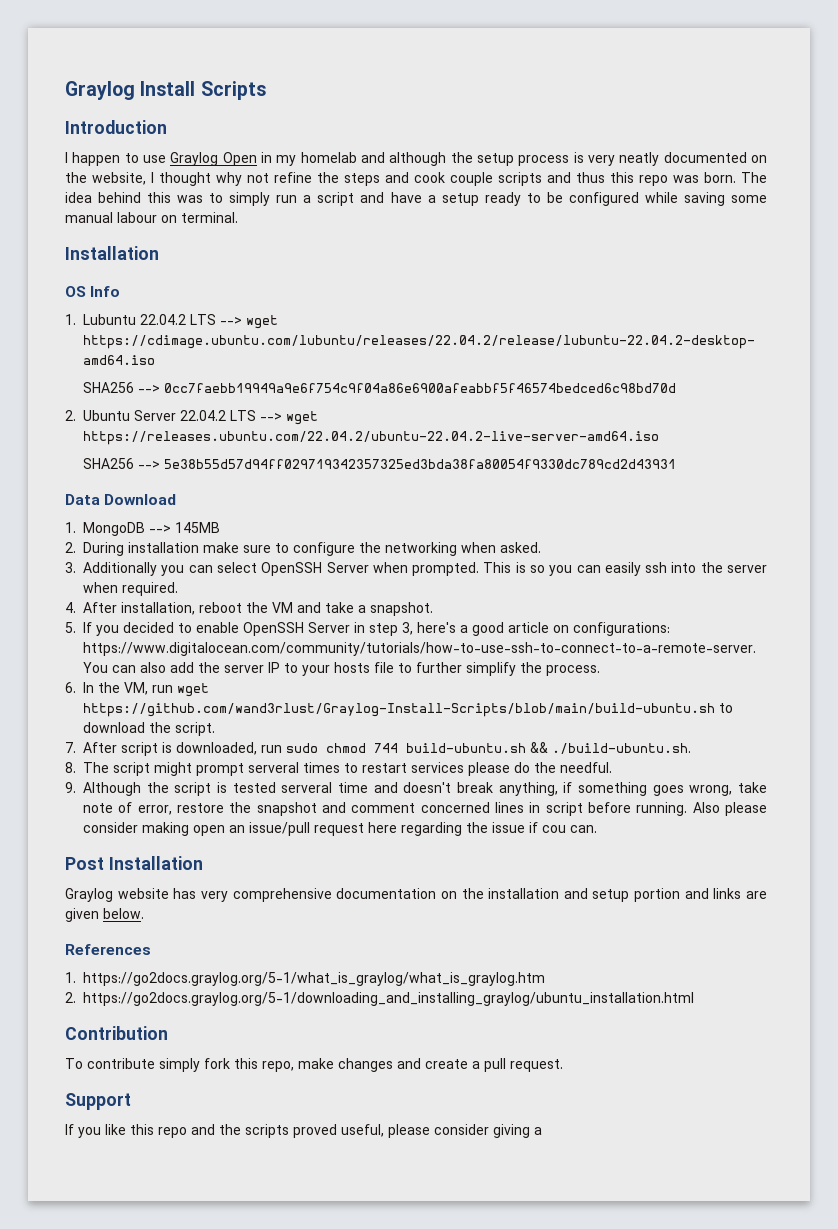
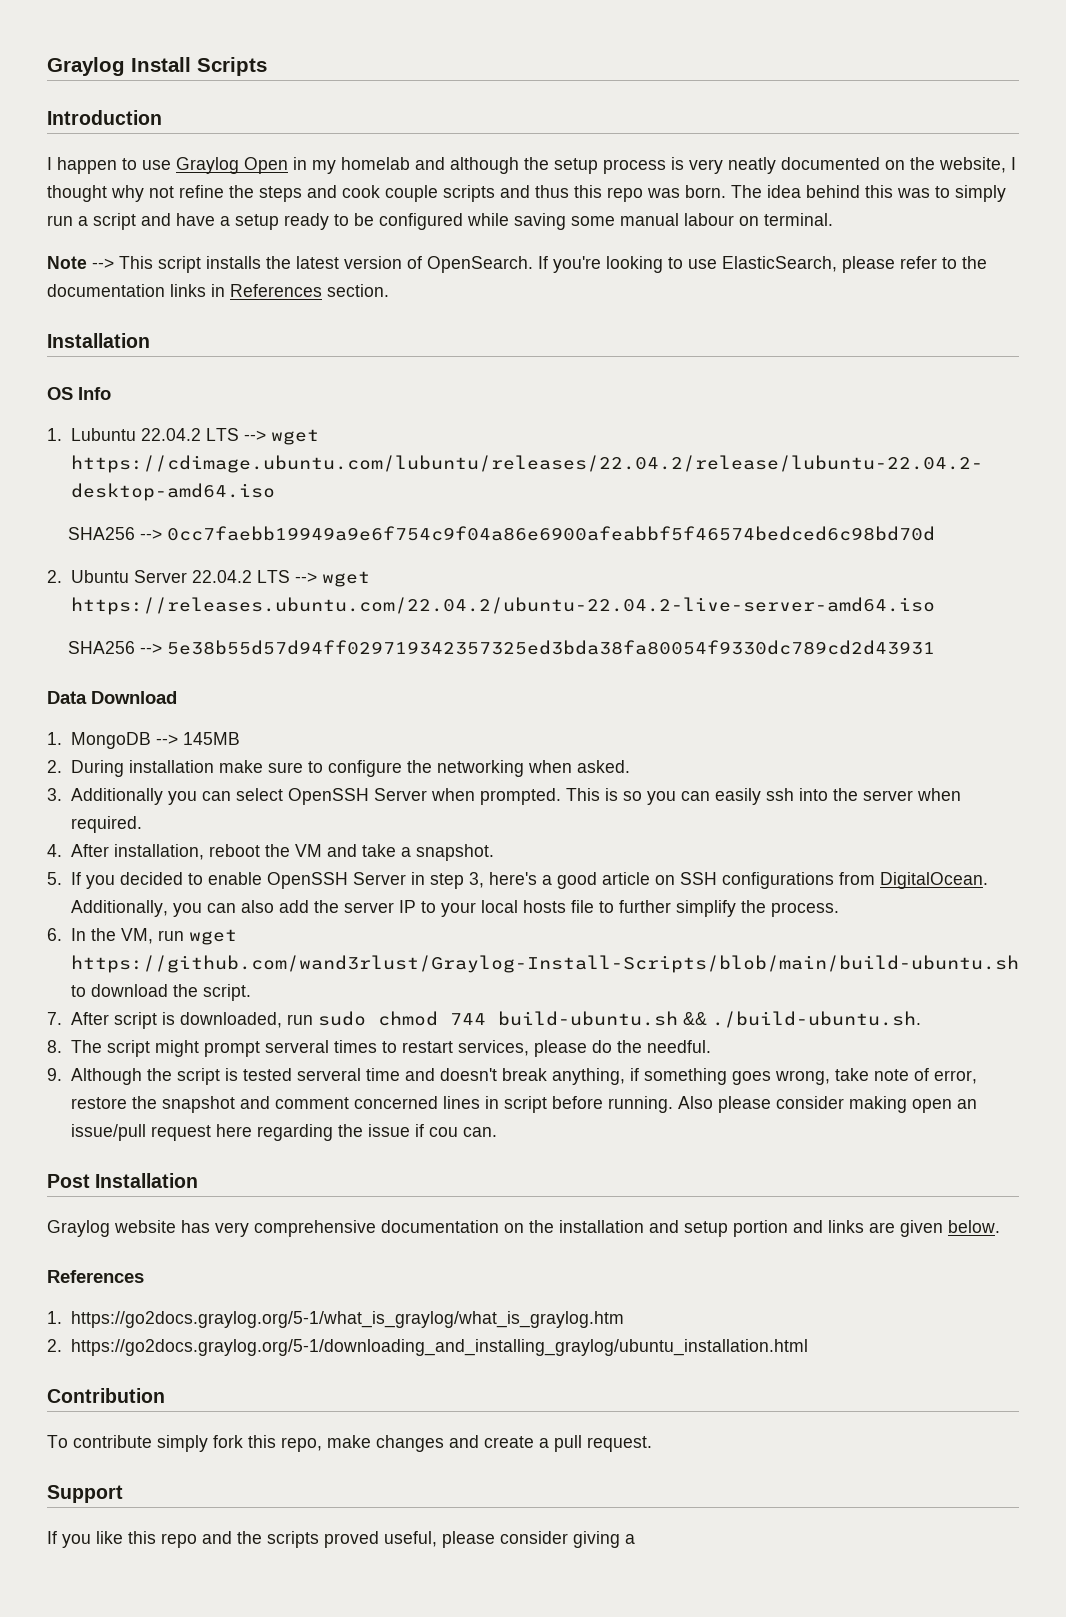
+ Note --> This script installs the latest version of OpenSearch. If you're looking to use ElasticSearch, please refer to the documentation links in References section.
- 5. If you decided to enable OpenSSH Server in step 3, here's a good article on configurations: https://www.digitalocean.com/community/tutorials/how-to-use-ssh-to-connect-to-a-remote-server. You can also add the server IP to your hosts file to further simplify the process.
+ 5. If you decided to enable OpenSSH Server in step 3, here's a good article on SSH configurations from DigitalOcean. Additionally, you can also add the server IP to your local hosts file to further simplify the process.
- 8. The script might prompt serveral times to restart services please do the needful.
+ 8. The script might prompt serveral times to restart services, please do the needful.

